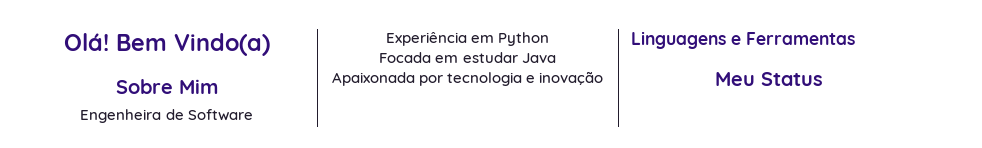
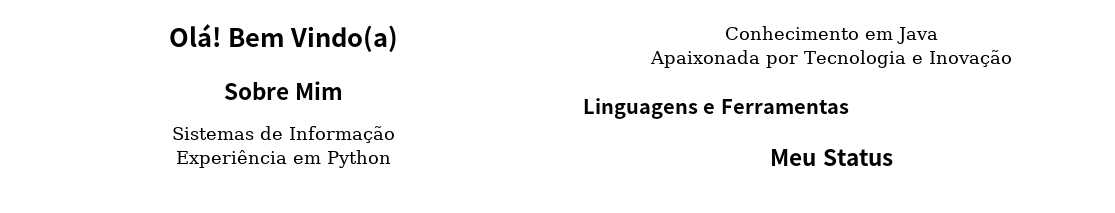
- Engenheira de Software
+ Sistemas de Informação
- Focada em estudar Java
+ Conhecimento em Java
- Apaixonada por tecnologia e inovação
+ Apaixonada por Tecnologia e Inovação

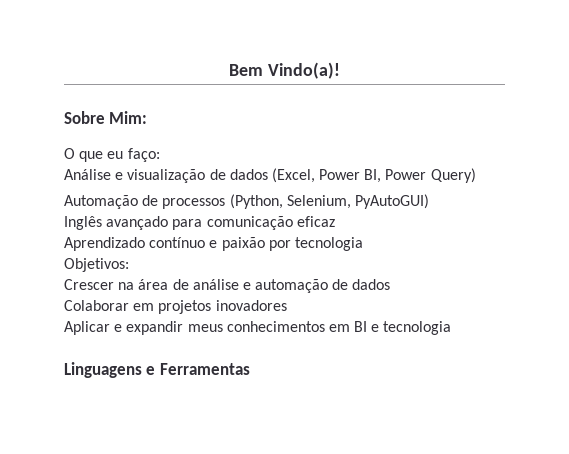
- Olá! Bem Vindo(a)
- Sobre Mim
- Sistemas de Informação
- Experiência em Python
- Conhecimento em Java
- Apaixonada por Tecnologia e Inovação
+ Bem Vindo(a)!
+ Sobre Mim:
+ O que eu faço:
+ Análise e visualização de dados (Excel, Power BI, Power Query)
+ Automação de processos (Python, Selenium, PyAutoGUI)
+ Inglês avançado para comunicação eficaz
+ Aprendizado contínuo e paixão por tecnologia
+ Objetivos:
+ Crescer na área de análise e automação de dados
+ Colaborar em projetos inovadores
+ Aplicar e expandir meus conhecimentos em BI e tecnologia
- Meu Status

